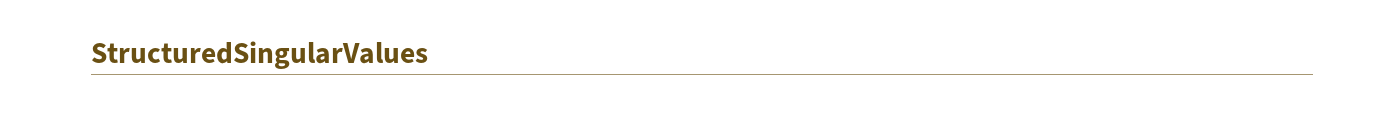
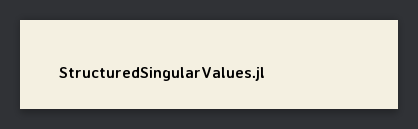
- StructuredSingularValues
+ StructuredSingularValues.jl

